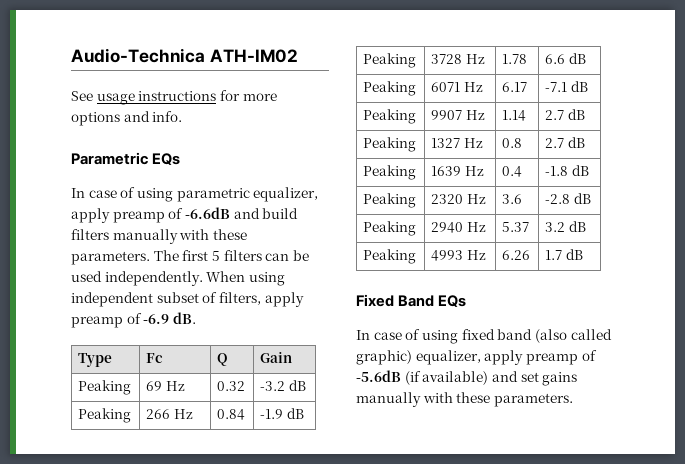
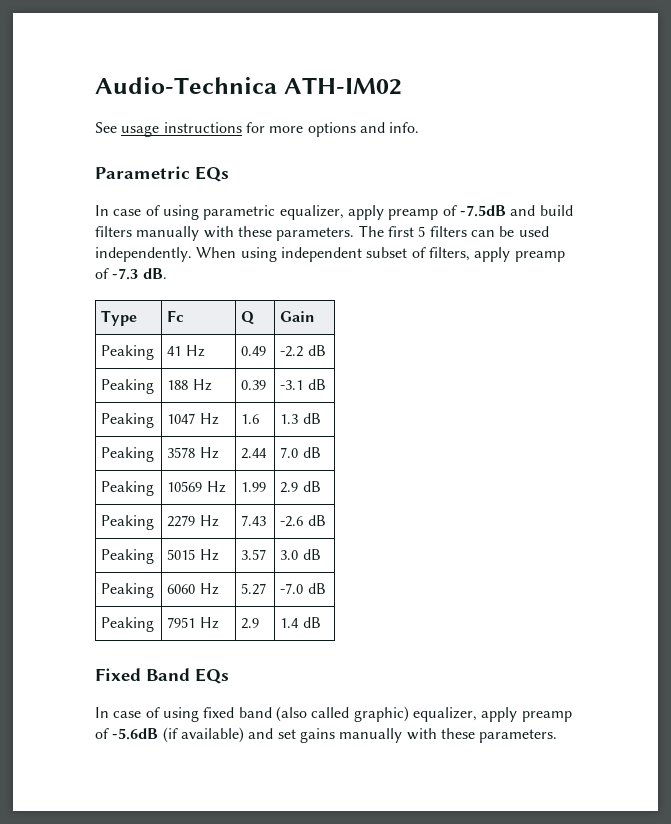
- In case of using parametric equalizer, apply preamp of -6.6dB and build filters manually with these parameters.
+ In case of using parametric equalizer, apply preamp of -7.5dB and build filters manually with these parameters.
- When using independent subset of filters, apply preamp of -6.9 dB.
+ When using independent subset of filters, apply preamp of -7.3 dB.
- Peaking | 69 Hz | 0.32 | -3.2 dB
- Peaking | 266 Hz | 0.84 | -1.9 dB
- Peaking | 3728 Hz | 1.78 | 6.6 dB
- Peaking | 6071 Hz | 6.17 | -7.1 dB
- Peaking | 9907 Hz | 1.14 | 2.7 dB
- Peaking | 1327 Hz | 0.8 | 2.7 dB
- Peaking | 1639 Hz | 0.4 | -1.8 dB
- Peaking | 2320 Hz | 3.6 | -2.8 dB
- Peaking | 2940 Hz | 5.37 | 3.2 dB
- Peaking | 4993 Hz | 6.26 | 1.7 dB
+ Peaking | 41 Hz | 0.49 | -2.2 dB
+ Peaking | 188 Hz | 0.39 | -3.1 dB
+ Peaking | 1047 Hz | 1.6 | 1.3 dB
+ Peaking | 3578 Hz | 2.44 | 7.0 dB
+ Peaking | 10569 Hz | 1.99 | 2.9 dB
+ Peaking | 2279 Hz | 7.43 | -2.6 dB
+ Peaking | 5015 Hz | 3.57 | 3.0 dB
+ Peaking | 6060 Hz | 5.27 | -7.0 dB
+ Peaking | 7951 Hz | 2.9 | 1.4 dB

